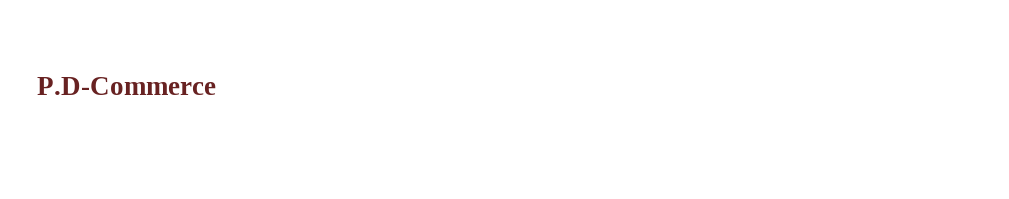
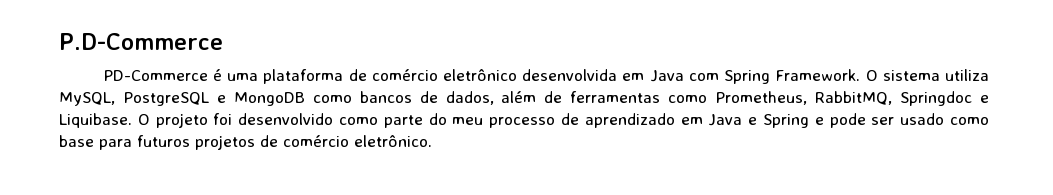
+ PD-Commerce é uma plataforma de comércio eletrônico desenvolvida em Java com Spring Framework. O sistema utiliza MySQL, PostgreSQL e MongoDB como bancos de dados, além de ferramentas como Prometheus, RabbitMQ, Springdoc e Liquibase. O projeto foi desenvolvido como parte do meu processo de aprendizado em Java e Spring e pode ser usado como base para futuros projetos de comércio eletrônico.

